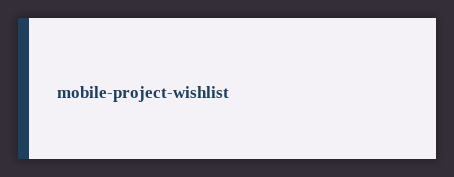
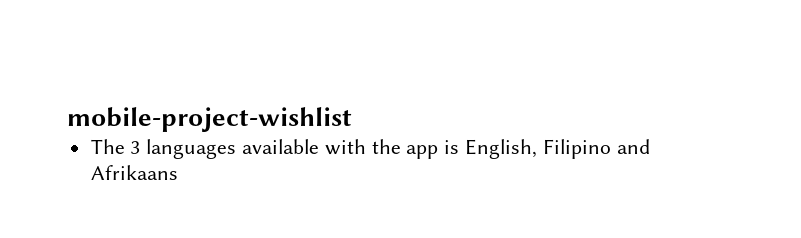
+ The 3 languages available with the app is English, Filipino and Afrikaans

